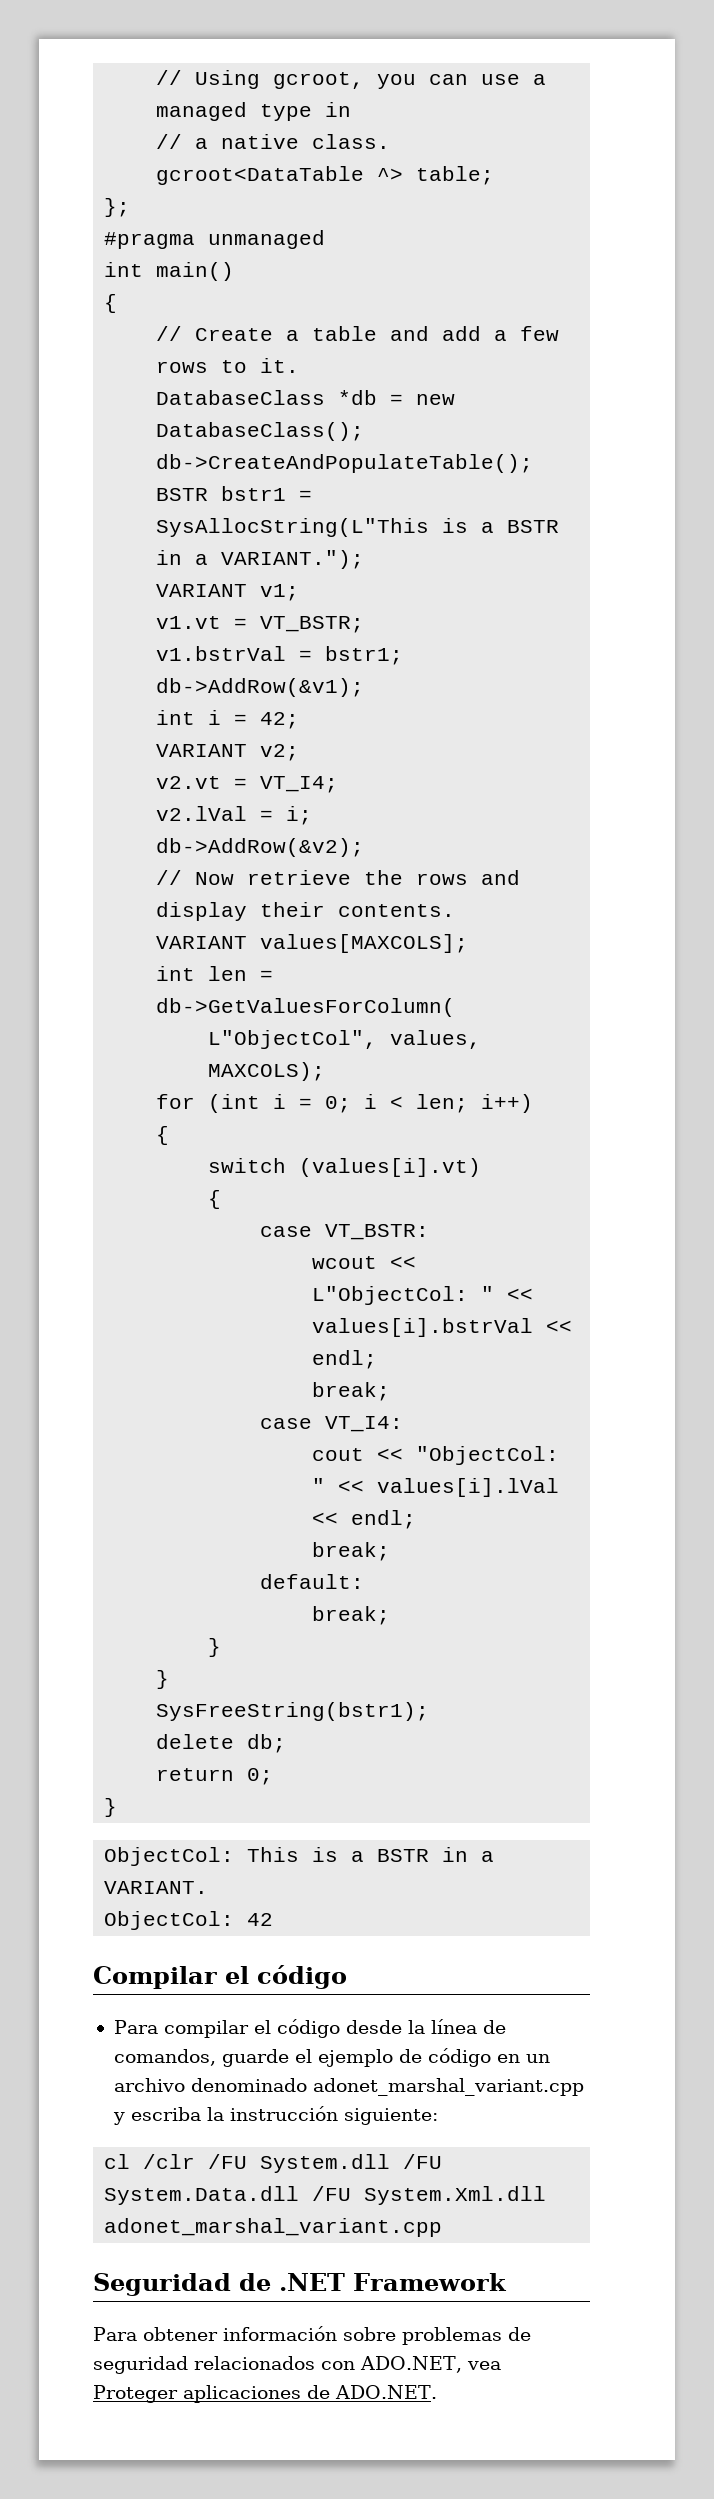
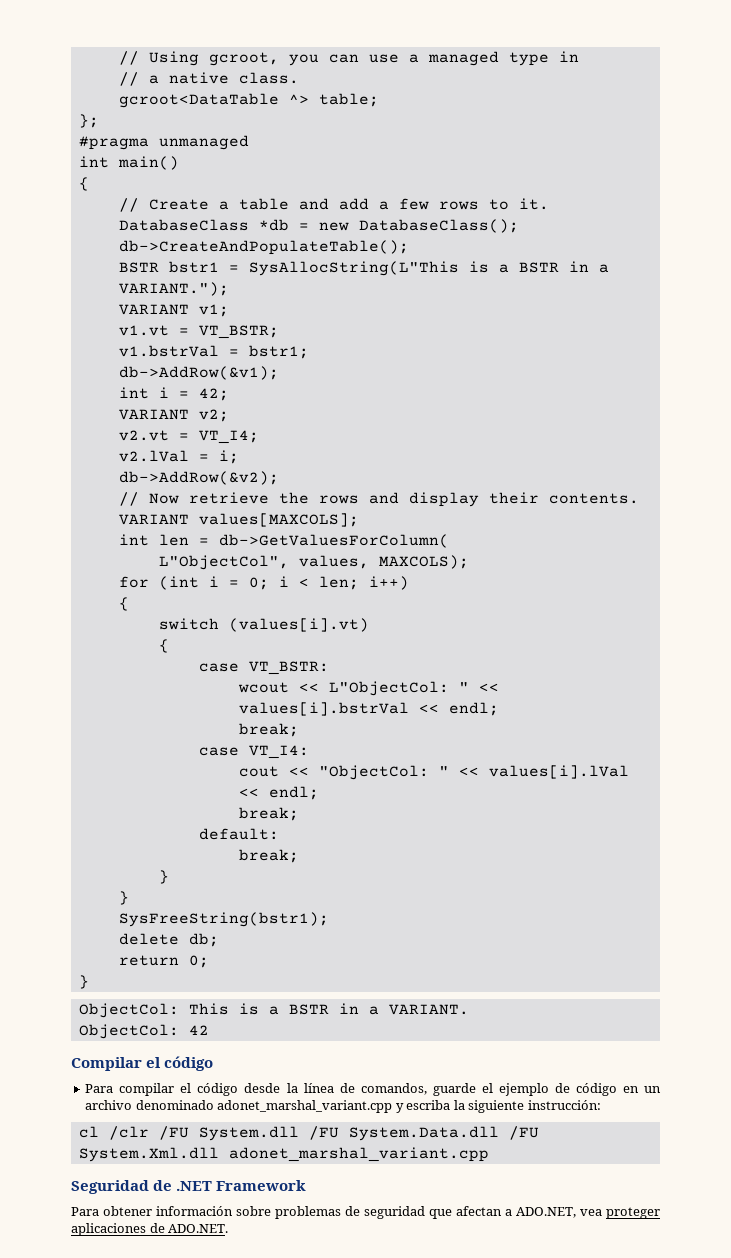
- Para compilar el código desde la línea de comandos, guarde el ejemplo de código en un archivo denominado adonet_marshal_variant.cpp y escriba la instrucción siguiente:
+ Para compilar el código desde la línea de comandos, guarde el ejemplo de código en un archivo denominado adonet_marshal_variant.cpp y escriba la siguiente instrucción:
- Para obtener información sobre problemas de seguridad relacionados con ADO.NET, vea Proteger aplicaciones de ADO.NET.
+ Para obtener información sobre problemas de seguridad que afectan a ADO.NET, vea proteger aplicaciones de ADO.NET.

